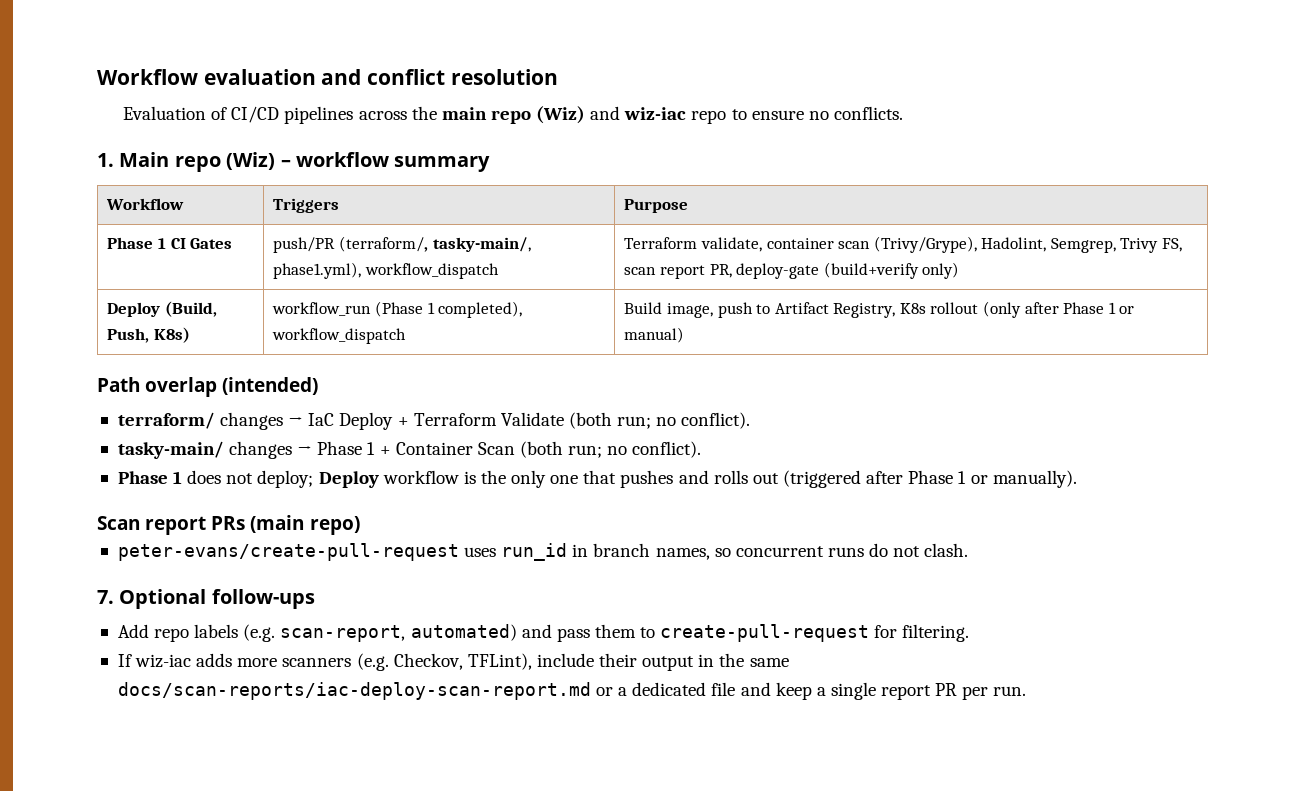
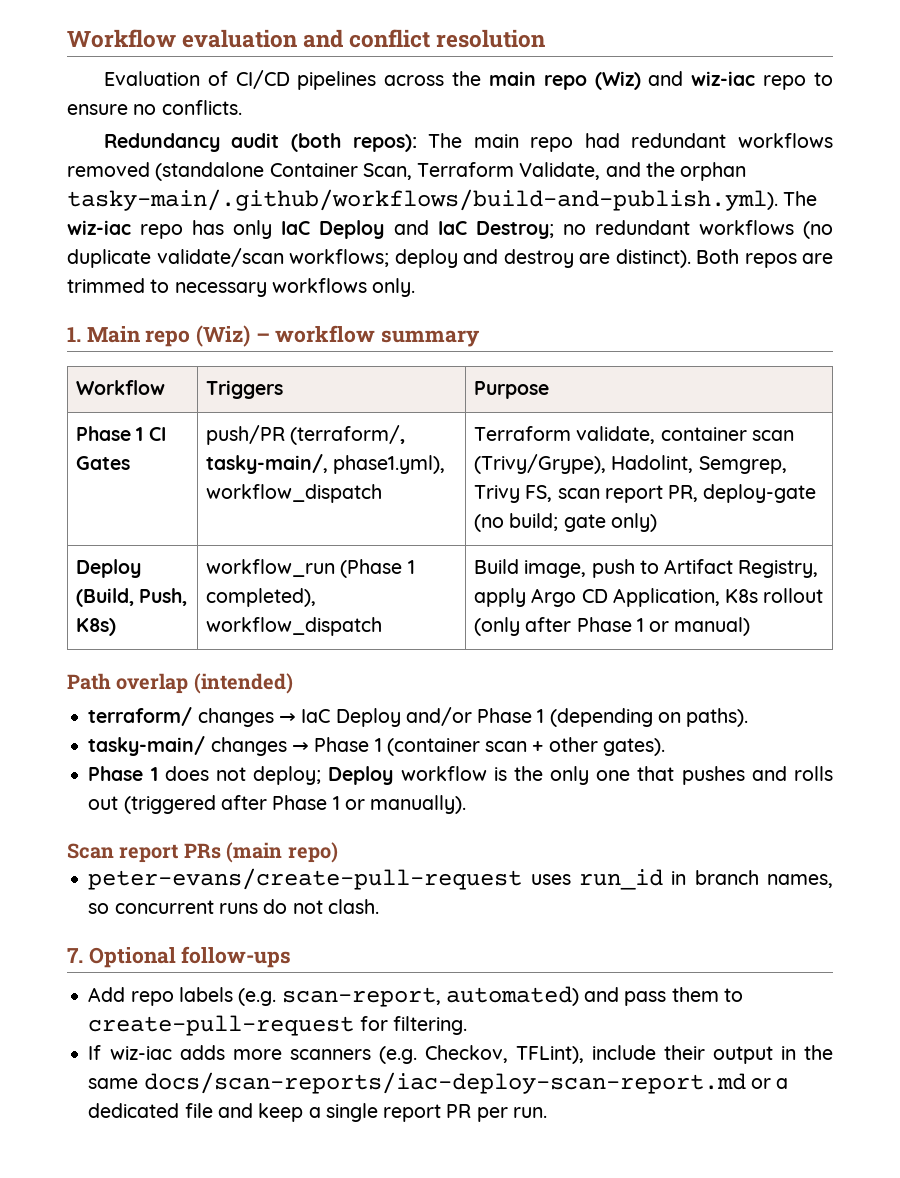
+ Redundancy audit (both repos): The main repo had redundant workflows removed (standalone Container Scan, Terraform Validate, and the orphan tasky-main/.github/workflows/build-and-publish.yml). The wiz-iac repo has only IaC Deploy and IaC Destroy; no redundant workflows (no duplicate validate/scan workflows; deploy and destroy are distinct). Both repos are trimmed to necessary workflows only.
- Phase 1 CI Gates | push/PR (terraform/, tasky-main/, phase1.yml), workflow_dispatch | Terraform validate, container scan (Trivy/Grype), Hadolint, Semgrep, Trivy FS, scan report PR, deploy-gate (build+verify only)
+ Phase 1 CI Gates | push/PR (terraform/, tasky-main/, phase1.yml), workflow_dispatch | Terraform validate, container scan (Trivy/Grype), Hadolint, Semgrep, Trivy FS, scan report PR, deploy-gate (no build; gate only)
- Deploy (Build, Push, K8s) | workflow_run (Phase 1 completed), workflow_dispatch | Build image, push to Artifact Registry, K8s rollout (only after Phase 1 or manual)
+ Deploy (Build, Push, K8s) | workflow_run (Phase 1 completed), workflow_dispatch | Build image, push to Artifact Registry, apply Argo CD Application, K8s rollout (only after Phase 1 or manual)
- terraform/ changes → IaC Deploy + Terraform Validate (both run; no conflict).
+ terraform/ changes → IaC Deploy and/or Phase 1 (depending on paths).
- tasky-main/ changes → Phase 1 + Container Scan (both run; no conflict).
+ tasky-main/ changes → Phase 1 (container scan + other gates).

